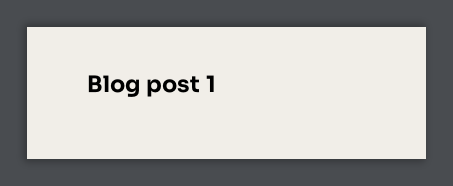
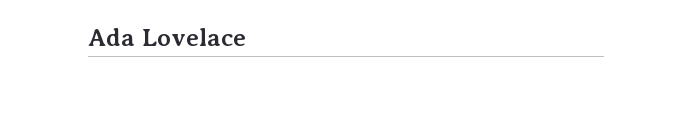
- Blog post 1
+ Ada Lovelace

